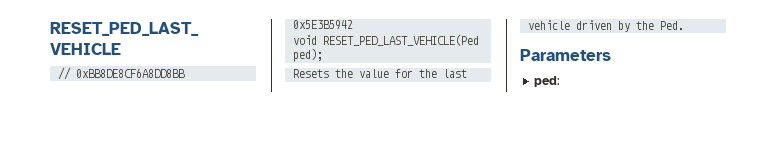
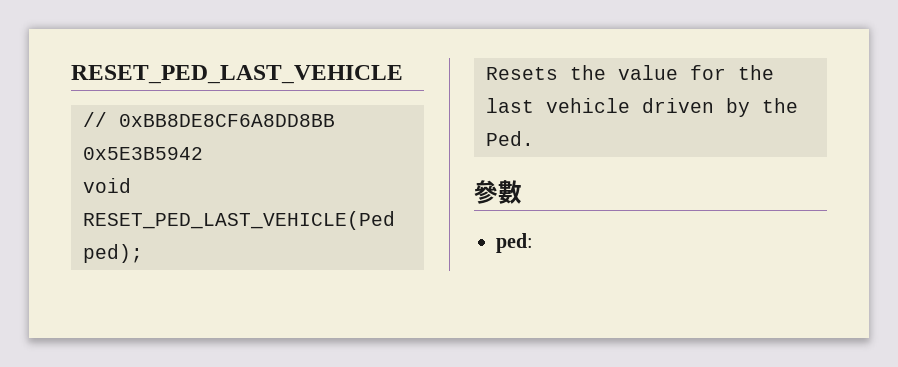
- Parameters
+ 參數

